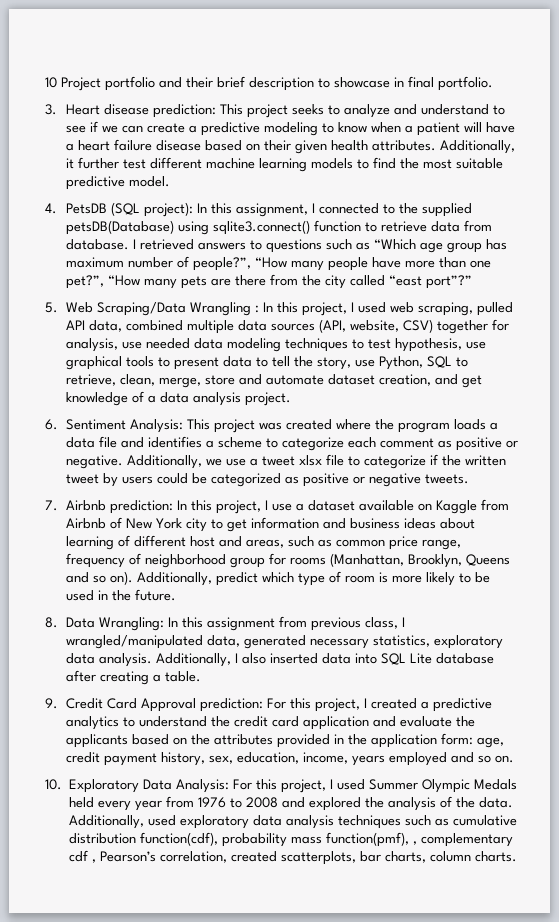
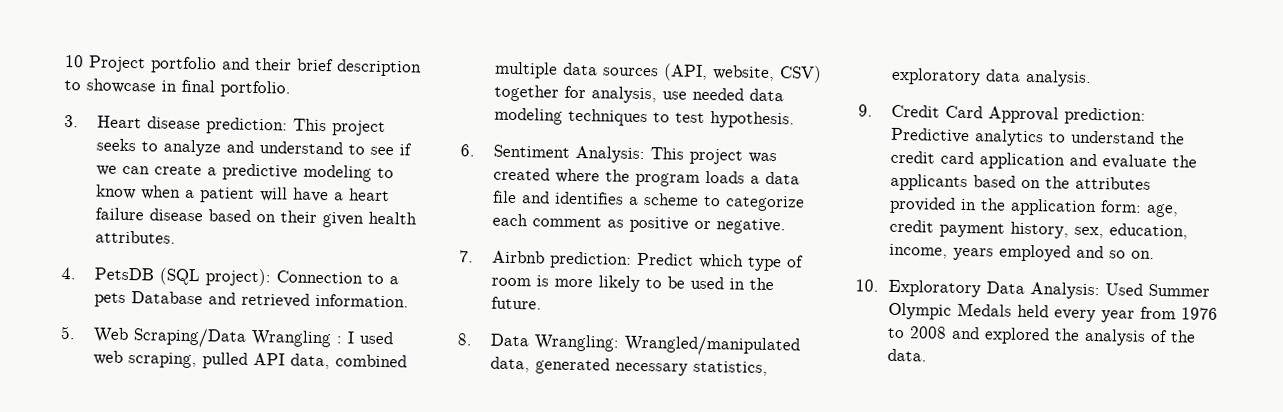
- 3. Heart disease prediction: This project seeks to analyze and understand to see if we can create a predictive modeling to know when a patient will have a heart failure disease based on their given health attributes. Additionally, it further test different machine learning models to find the most suitable predictive model.
- 4. PetsDB (SQL project): In this assignment, I connected to the supplied petsDB(Database) using sqlite3.connect() function to retrieve data from database. I retrieved answers to questions such as “Which age group has maximum number of people?”, “How many people have more than one pet?”, “How many pets are there from the city called “east port”?”
+ 3. Heart disease prediction: This project seeks to analyze and understand to see if we can create a predictive modeling to know when a patient will have a heart failure disease based on their given health attributes.
+ 4. PetsDB (SQL project): Connection to a pets Database and retrieved information.
- 5. Web Scraping/Data Wrangling : In this project, I used web scraping, pulled API data, combined multiple data sources (API, website, CSV) together for analysis, use needed data modeling techniques to test hypothesis, use graphical tools to present data to tell the story, use Python, SQL to retrieve, clean, merge, store and automate dataset creation, and get knowledge of a data analysis project.
+ 5. Web Scraping/Data Wrangling : I used web scraping, pulled API data, combined multiple data sources (API, website, CSV) together for analysis, use needed data modeling techniques to test hypothesis.
- 6. Sentiment Analysis: This project was created where the program loads a data file and identifies a scheme to categorize each comment as positive or negative. Additionally, we use a tweet xlsx file to categorize if the written tweet by users could be categorized as positive or negative tweets.
- 7. Airbnb prediction: In this project, I use a dataset available on Kaggle from Airbnb of New York city to get information and business ideas about learning of different host and areas, such as common price range, frequency of neighborhood group for rooms (Manhattan, Brooklyn, Queens and so on). Additionally, predict which type of room is more likely to be used in the future.
+ 6. Sentiment Analysis: This project was created where the program loads a data file and identifies a scheme to categorize each comment as positive or negative.
+ 7. Airbnb prediction: Predict which type of room is more likely to be used in the future.
- 8. Data Wrangling: In this assignment from previous class, I wrangled/manipulated data, generated necessary statistics, exploratory data analysis. Additionally, I also inserted data into SQL Lite database after creating a table.
+ 8. Data Wrangling: Wrangled/manipulated data, generated necessary statistics, exploratory data analysis.
- 9. Credit Card Approval prediction: For this project, I created a predictive analytics to understand the credit card application and evaluate the applicants based on the attributes provided in the application form: age, credit payment history, sex, education, income, years employed and so on.
+ 9. Credit Card Approval prediction: Predictive analytics to understand the credit card application and evaluate the applicants based on the attributes provided in the application form: age, credit payment history, sex, education, income, years employed and so on.
- 10. Exploratory Data Analysis: For this project, I used Summer Olympic Medals held every year from 1976 to 2008 and explored the analysis of the data. Additionally, used exploratory data analysis techniques such as cumulative distribution function(cdf), probability mass function(pmf), , complementary cdf , Pearson’s correlation, created scatterplots, bar charts, column charts.
+ 10. Exploratory Data Analysis: Used Summer Olympic Medals held every year from 1976 to 2008 and explored the analysis of the data.

